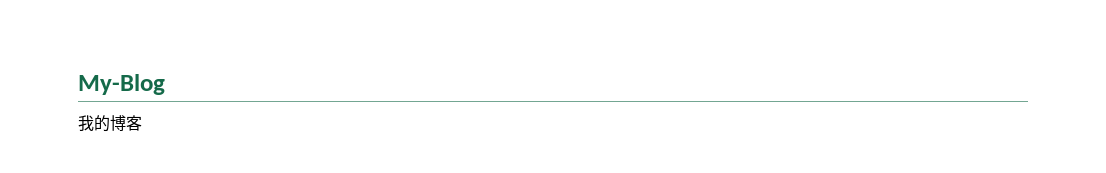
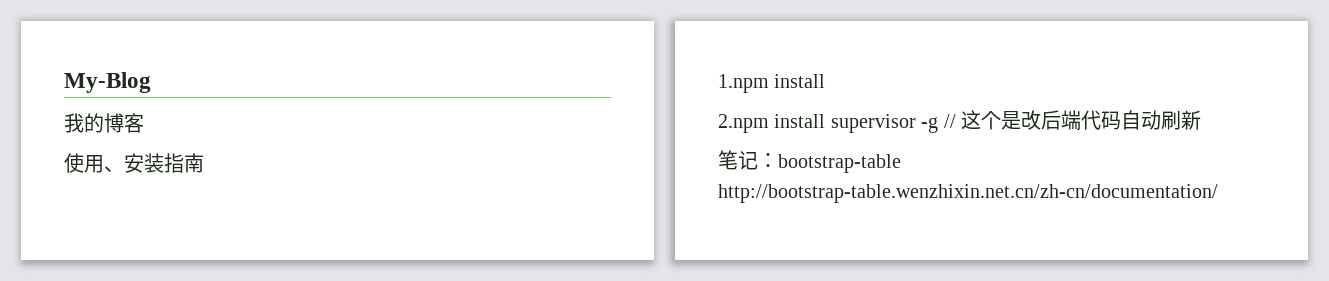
+ 使用、安装指南
+ 1.npm install
+ 2.npm install supervisor -g // 这个是改后端代码自动刷新
+ 笔记：bootstrap-table http://bootstrap-table.wenzhixin.net.cn/zh-cn/documentation/

